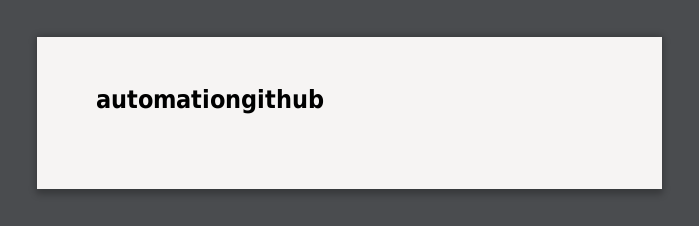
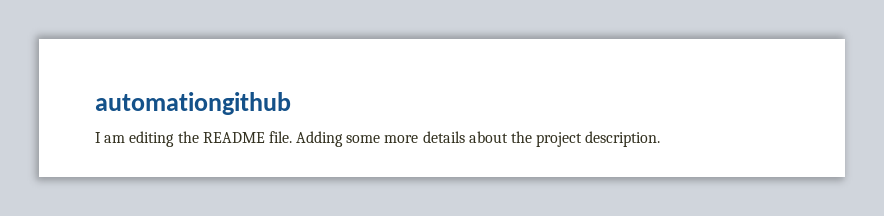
+ I am editing the README file. Adding some more details about the project description.

